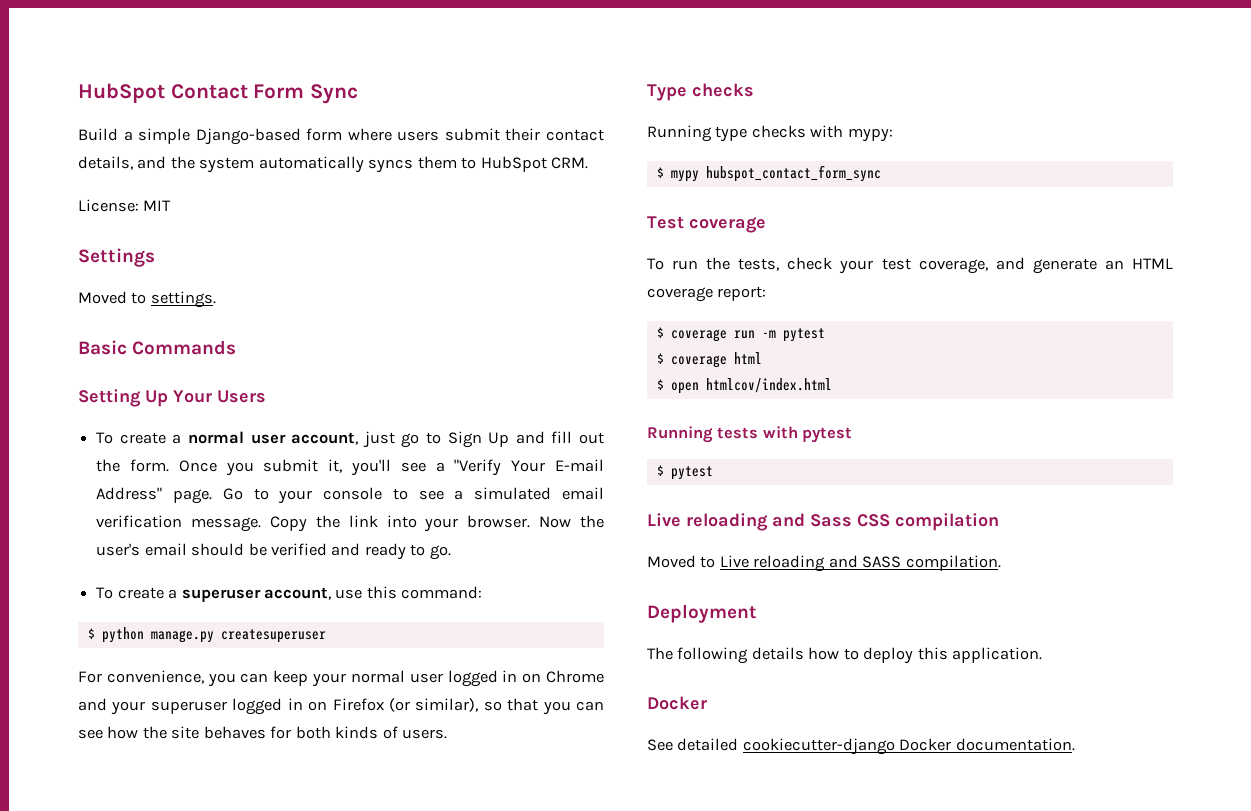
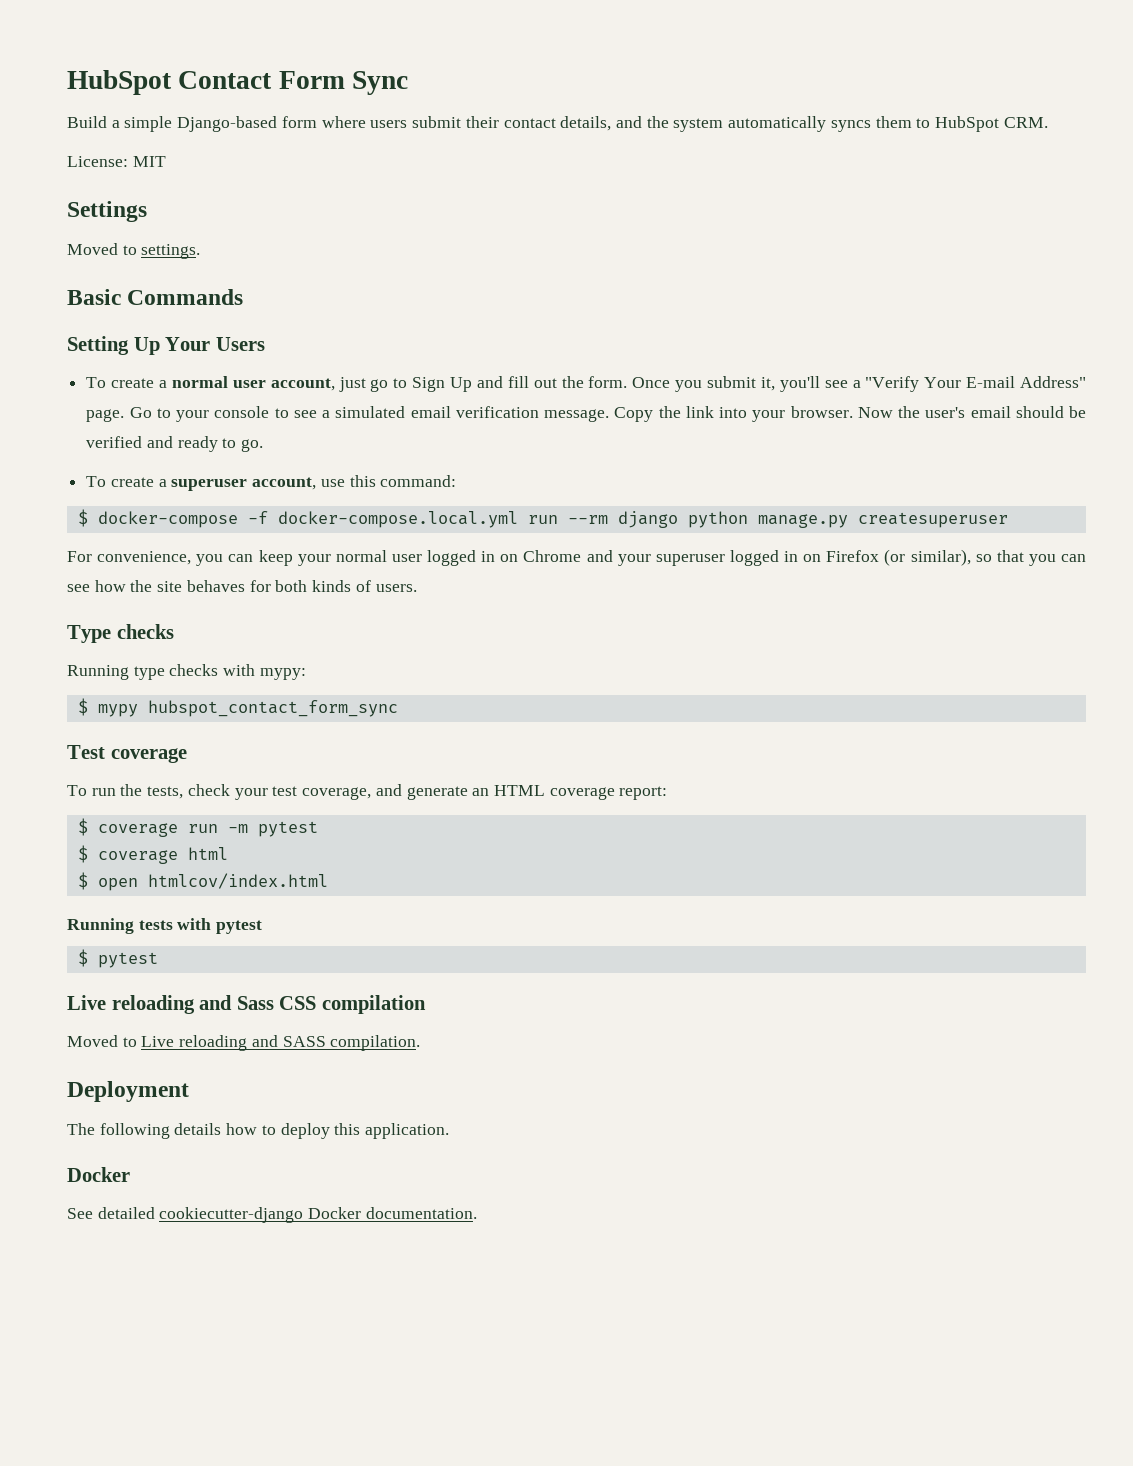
- $ python manage.py createsuperuser
+ $ docker-compose -f docker-compose.local.yml run --rm django python manage.py createsuperuser

